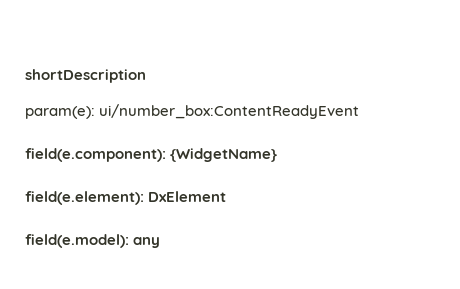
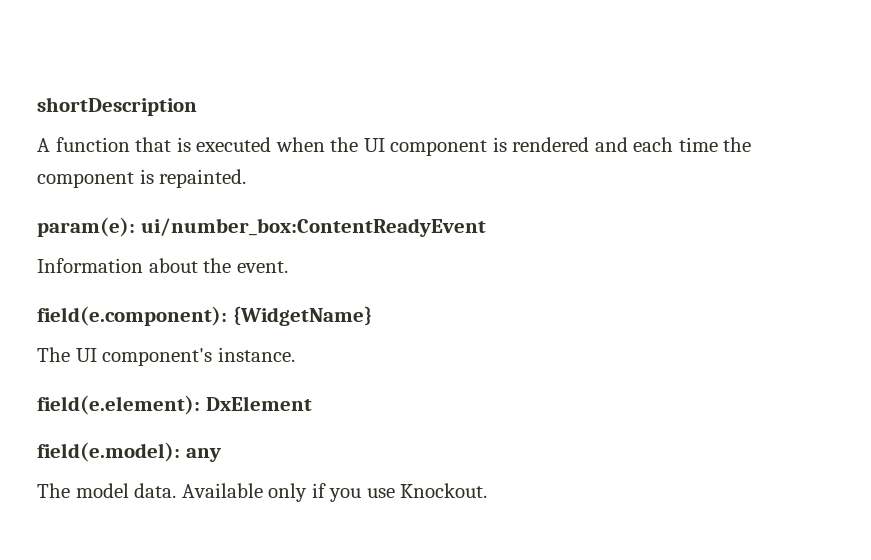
+ A function that is executed when the UI component is rendered and each time the component is repainted.
  param(e): ui/number_box:ContentReadyEvent
+ Information about the event.
  field(e.component): {WidgetName}
+ The UI component's instance.
  field(e.element): DxElement
  field(e.model): any
+ The model data. Available only if you use Knockout.

